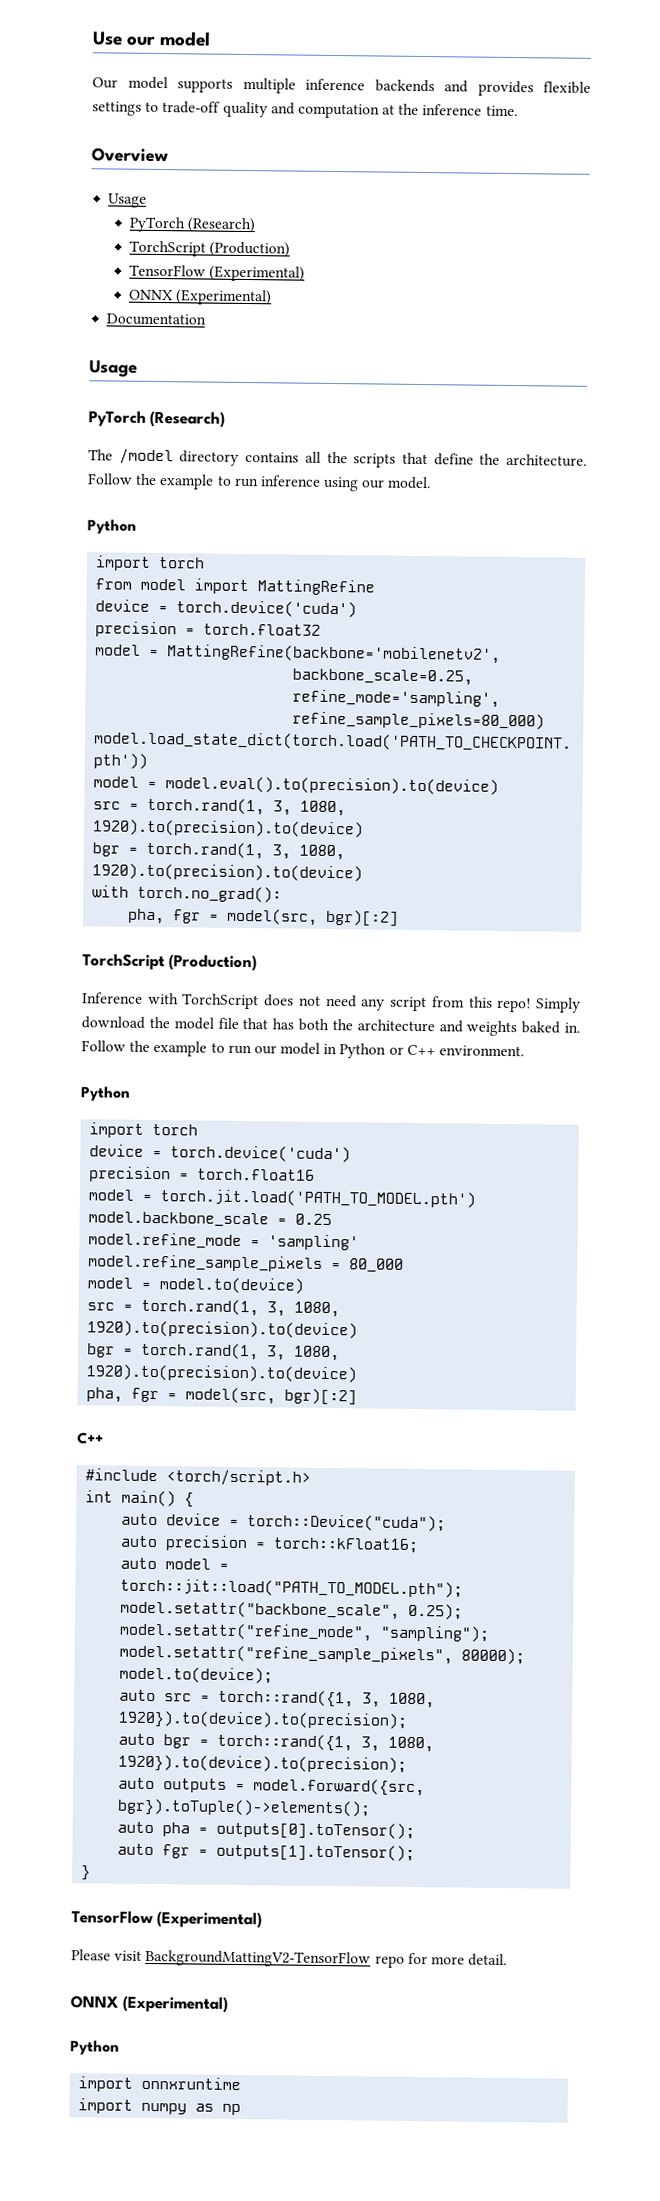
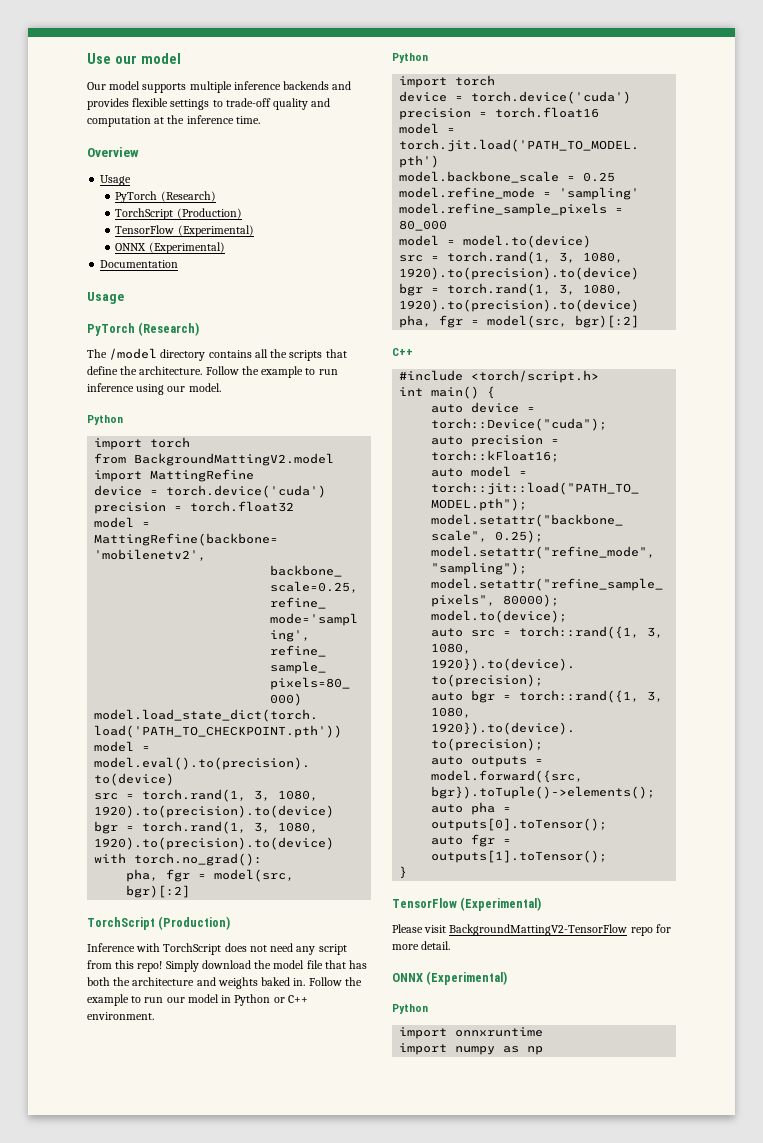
- from model import MattingRefine
+ from BackgroundMattingV2.model import MattingRefine

